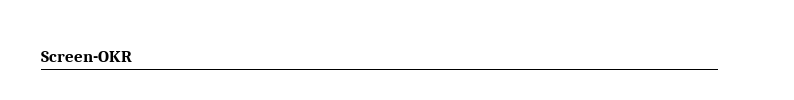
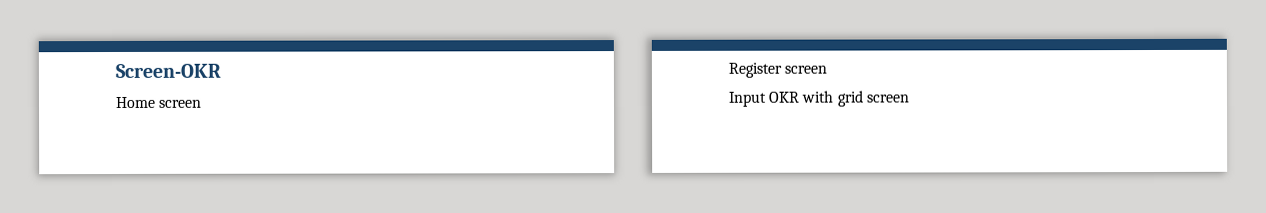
+ Home screen
+ Register screen
+ Input OKR with grid screen

